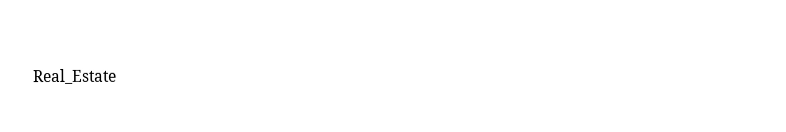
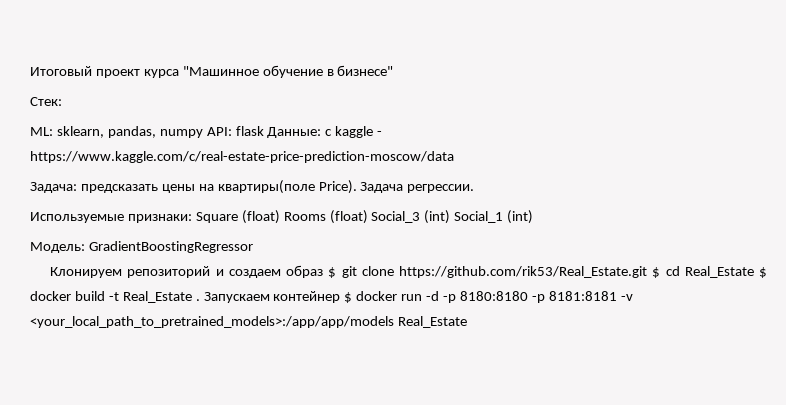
- Real_Estate
+ Итоговый проект курса "Машинное обучение в бизнесе"
+ Стек:
+ ML: sklearn, pandas, numpy API: flask Данные: с kaggle - https://www.kaggle.com/c/real-estate-price-prediction-moscow/data
+ Задача: предсказать цены на квартиры(поле Price). Задача регрессии.
+ Используемые признаки: Square (float) Rooms (float) Social_3 (int) Social_1 (int)
+ Модель: GradientBoostingRegressor
+ Клонируем репозиторий и создаем образ $ git clone https://github.com/rik53/Real_Estate.git $ cd Real_Estate $ docker build -t Real_Estate . Запускаем контейнер $ docker run -d -p 8180:8180 -p 8181:8181 -v <your_local_path_to_pretrained_models>:/app/app/models Real_Estate

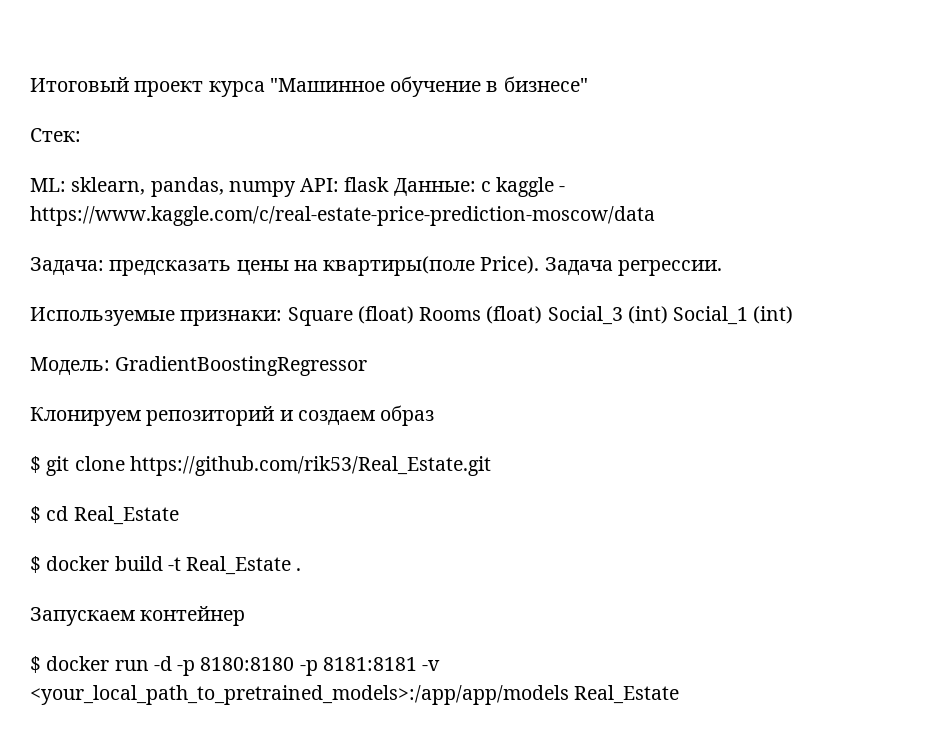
- Клонируем репозиторий и создаем образ $ git clone https://github.com/rik53/Real_Estate.git $ cd Real_Estate $ docker build -t Real_Estate . Запускаем контейнер $ docker run -d -p 8180:8180 -p 8181:8181 -v <your_local_path_to_pretrained_models>:/app/app/models Real_Estate
+ Клонируем репозиторий и создаем образ
+ $ git clone https://github.com/rik53/Real_Estate.git
+ $ cd Real_Estate
+ $ docker build -t Real_Estate .
+ Запускаем контейнер
+ $ docker run -d -p 8180:8180 -p 8181:8181 -v <your_local_path_to_pretrained_models>:/app/app/models Real_Estate

